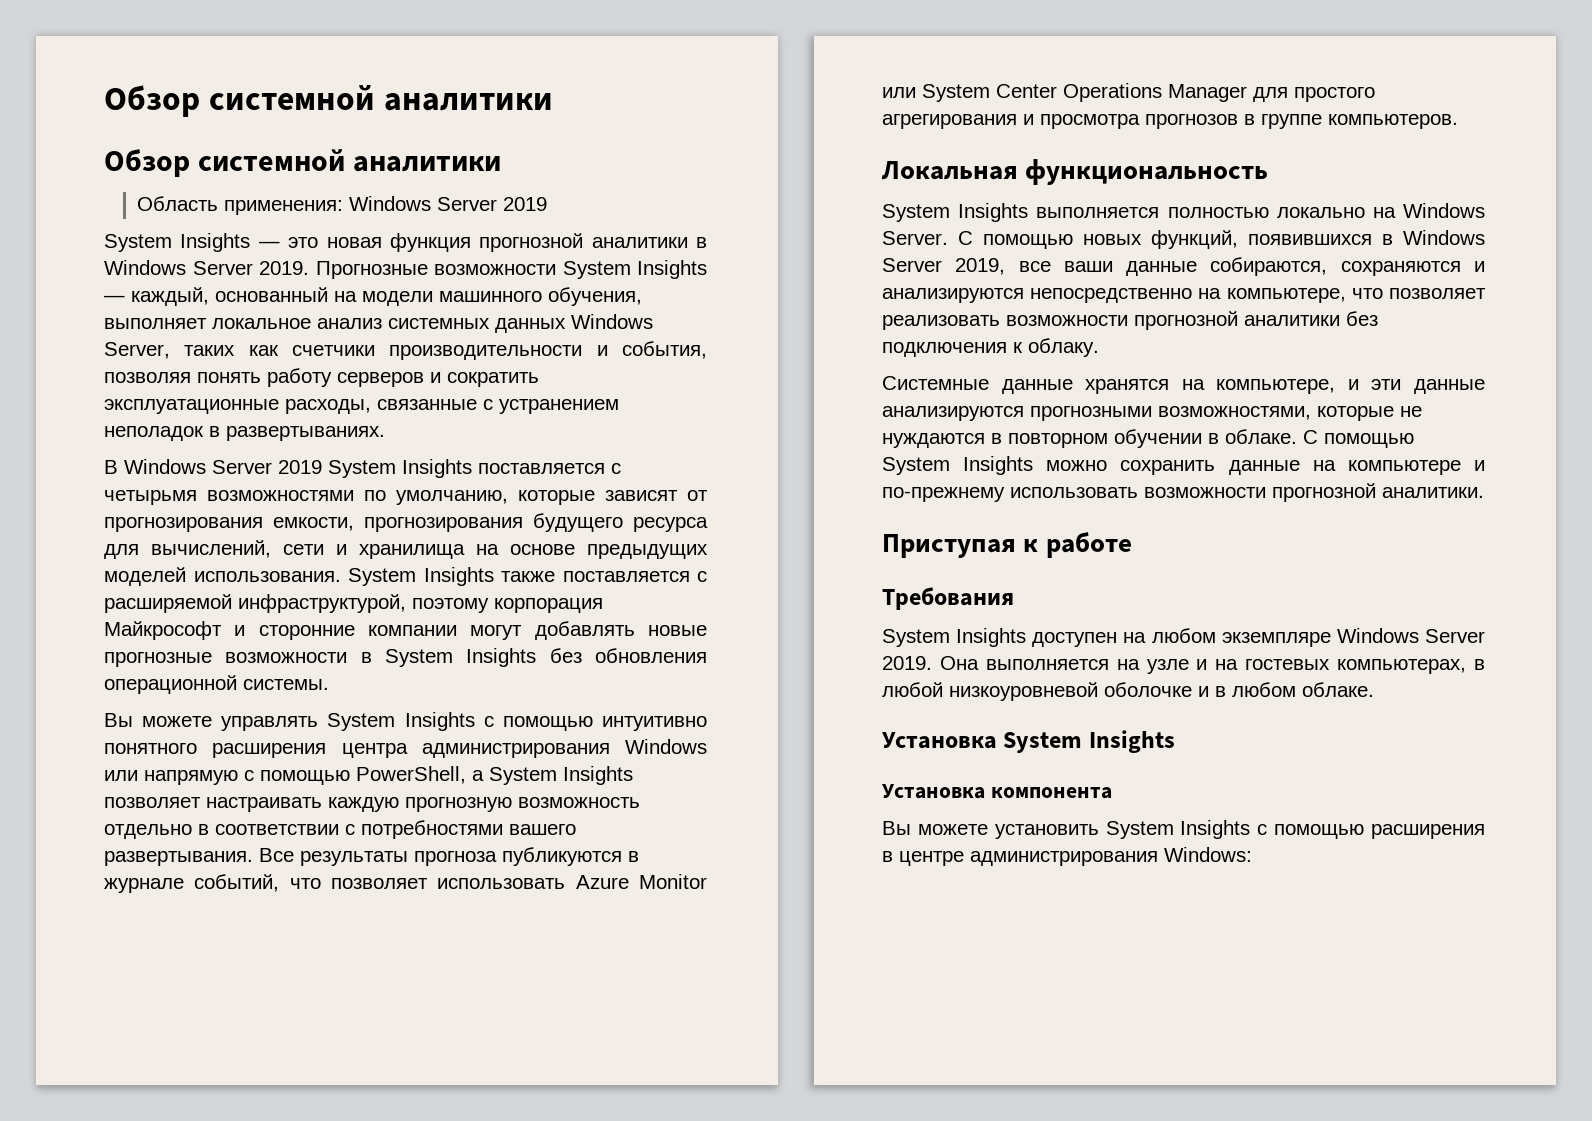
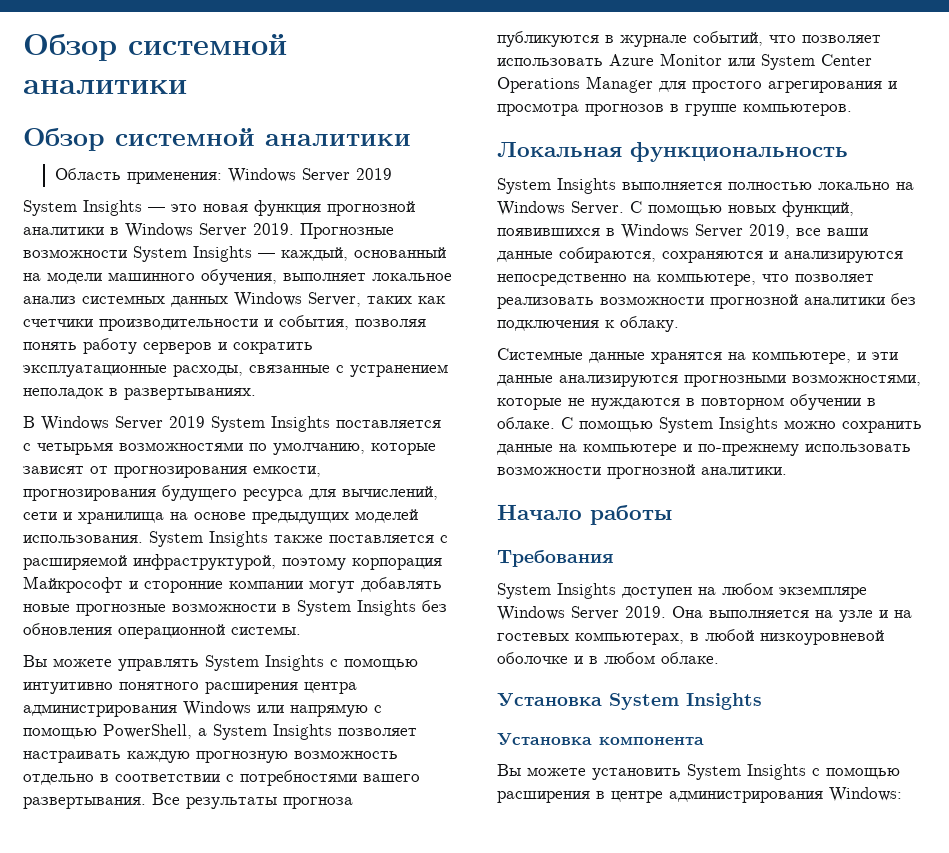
- Приступая к работе
+ Начало работы

